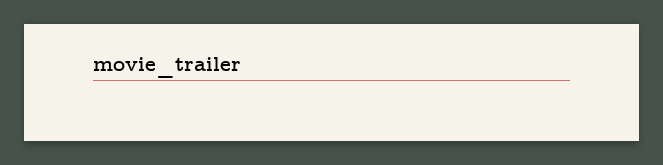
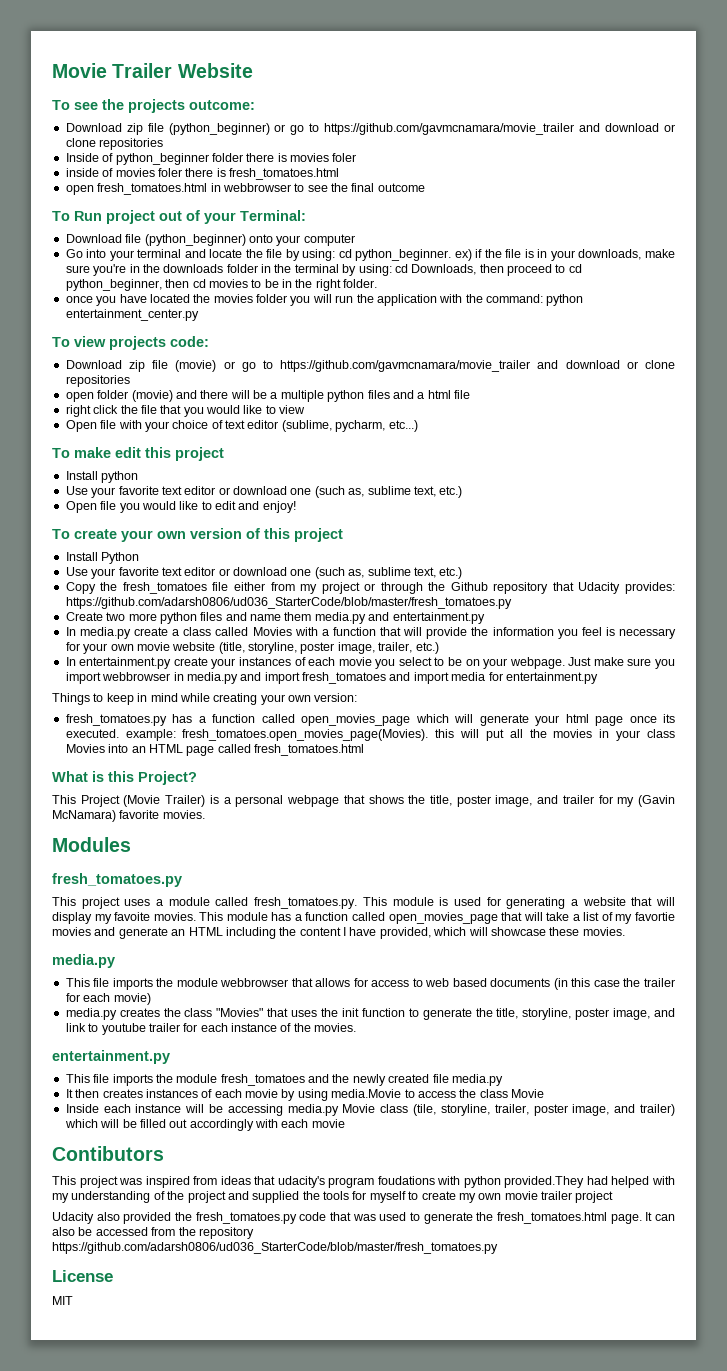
- movie_trailer
+ Movie Trailer Website
+ To see the projects outcome:
+ Download zip file (python_beginner) or go to https://github.com/gavmcnamara/movie_trailer and download or clone repositories
+ Inside of python_beginner folder there is movies foler
+ inside of movies foler there is fresh_tomatoes.html
+ open fresh_tomatoes.html in webbrowser to see the final outcome
+ To Run project out of your Terminal:
+ Download file (python_beginner) onto your computer
+ Go into your terminal and locate the file by using: cd python_beginner. ex) if the file is in your downloads, make sure you're in the downloads folder in the terminal by using: cd Downloads, then proceed to cd python_beginner, then cd movies to be in the right folder.
+ once you have located the movies folder you will run the application with the command: python entertainment_center.py
+ To view projects code:
+ Download zip file (movie) or go to https://github.com/gavmcnamara/movie_trailer and download or clone repositories
+ open folder (movie) and there will be a multiple python files and a html file
+ right click the file that you would like to view
+ Open file with your choice of text editor (sublime, pycharm, etc...)
+ To make edit this project
+ Install python
+ Use your favorite text editor or download one (such as, sublime text, etc.)
+ Open file you would like to edit and enjoy!
+ To create your own version of this project
+ Install Python
+ Use your favorite text editor or download one (such as, sublime text, etc.)
+ Copy the fresh_tomatoes file either from my project or through the Github repository that Udacity provides: https://github.com/adarsh0806/ud036_StarterCode/blob/master/fresh_tomatoes.py
+ Create two more python files and name them media.py and entertainment.py
+ In media.py create a class called Movies with a function that will provide the information you feel is necessary for your own movie website (title, storyline, poster image, trailer, etc.)
+ In entertainment.py create your instances of each movie you select to be on your webpage. Just make sure you import webbrowser in media.py and import fresh_tomatoes and import media for entertainment.py
+ Things to keep in mind while creating your own version:
+ fresh_tomatoes.py has a function called open_movies_page which will generate your html page once its executed. example: fresh_tomatoes.open_movies_page(Movies). this will put all the movies in your class Movies into an HTML page called fresh_tomatoes.html
+ What is this Project?
+ This Project (Movie Trailer) is a personal webpage that shows the title, poster image, and trailer for my (Gavin McNamara) favorite movies.
+ Modules
+ fresh_tomatoes.py
+ This project uses a module called fresh_tomatoes.py. This module is used for generating a website that will display my favoite movies. This module has a function called open_movies_page that will take a list of my favortie movies and generate an HTML including the content I have provided, which will showcase these movies.
+ media.py
+ This file imports the module webbrowser that allows for access to web based documents (in this case the trailer for each movie)
+ media.py creates the class "Movies" that uses the init function to generate the title, storyline, poster image, and link to youtube trailer for each instance of the movies.
+ entertainment.py
+ This file imports the module fresh_tomatoes and the newly created file media.py
+ It then creates instances of each movie by using media.Movie to access the class Movie
+ Inside each instance will be accessing media.py Movie class (tile, storyline, trailer, poster image, and trailer) which will be filled out accordingly with each movie
+ Contibutors
+ This project was inspired from ideas that udacity's program foudations with python provided.They had helped with my understanding of the project and supplied the tools for myself to create my own movie trailer project
+ Udacity also provided the fresh_tomatoes.py code that was used to generate the fresh_tomatoes.html page. It can also be accessed from the repository https://github.com/adarsh0806/ud036_StarterCode/blob/master/fresh_tomatoes.py
+ License
+ MIT

